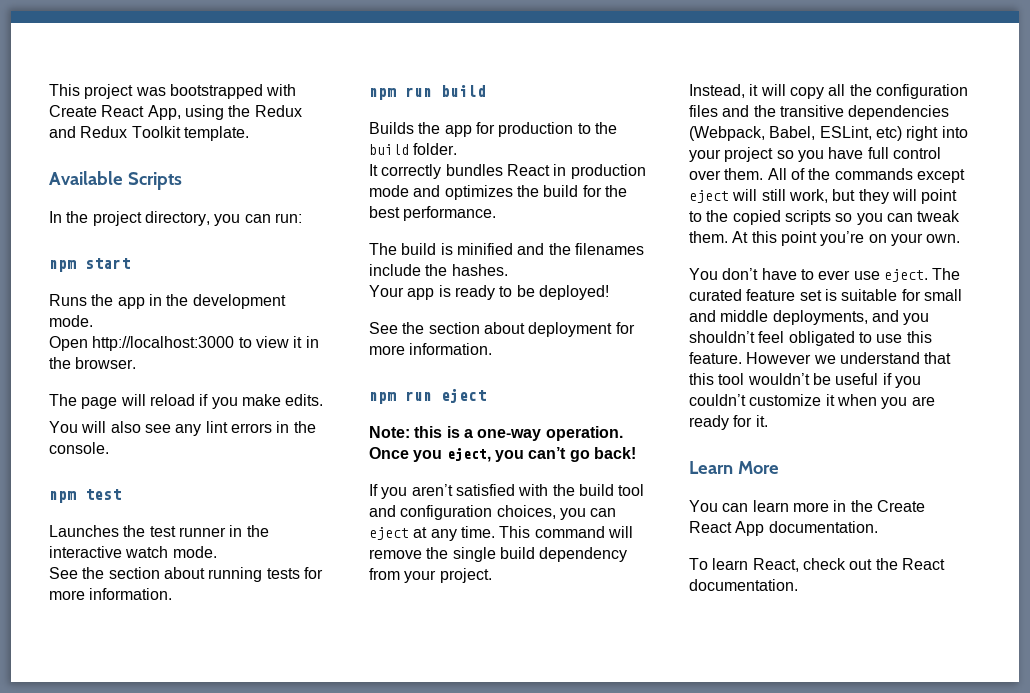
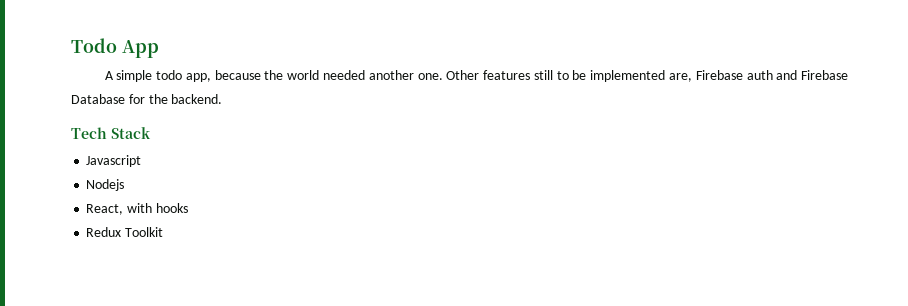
- This project was bootstrapped with Create React App, using the Redux and Redux Toolkit template.
- Available Scripts
- In the project directory, you can run:
- npm start
- Runs the app in the development mode.
- Open http://localhost:3000 to view it in the browser.
- The page will reload if you make edits.
- You will also see any lint errors in the console.
- npm test
- Launches the test runner in the interactive watch mode.
- See the section about running tests for more information.
- npm run build
- Builds the app for production to the build folder.
- It correctly bundles React in production mode and optimizes the build for the best performance.
- The build is minified and the filenames include the hashes.
- Your app is ready to be deployed!
- See the section about deployment for more information.
- npm run eject
- Note: this is a one-way operation. Once you eject, you can’t go back!
- If you aren’t satisfied with the build tool and configuration choices, you can eject at any time. This command will remove the single build dependency from your project.
- Instead, it will copy all the configuration files and the transitive dependencies (Webpack, Babel, ESLint, etc) right into your project so you have full control over them. All of the commands except eject will still work, but they will point to the copied scripts so you can tweak them. At this point you’re on your own.
- You don’t have to ever use eject. The curated feature set is suitable for small and middle deployments, and you shouldn’t feel obligated to use this feature. However we understand that this tool wouldn’t be useful if you couldn’t customize it when you are ready for it.
- Learn More
- You can learn more in the Create React App documentation.
- To learn React, check out the React documentation.
+ Todo App
+ A simple todo app, because the world needed another one. Other features still to be implemented are, Firebase auth and Firebase Database for the backend.
+ Tech Stack
+ Javascript
+ Nodejs
+ React, with hooks
+ Redux Toolkit

